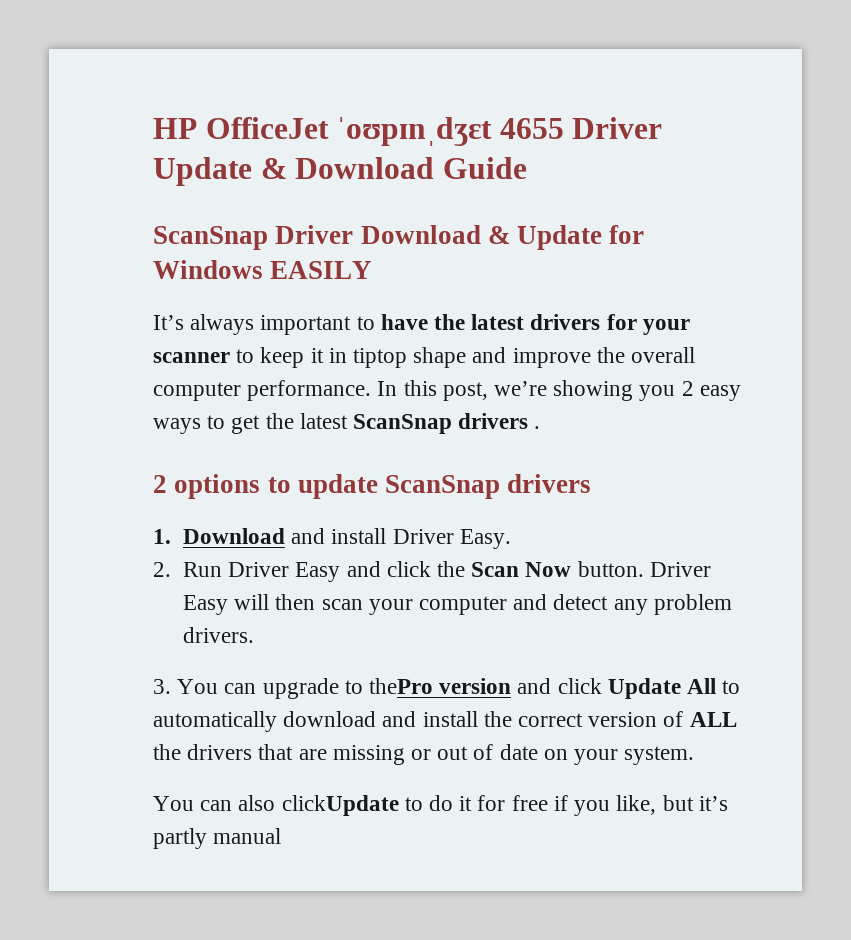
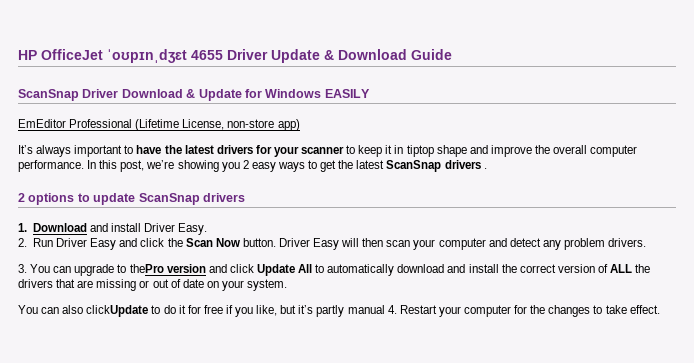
+ EmEditor Professional (Lifetime License, non-store app)
- You can also clickUpdate to do it for free if you like, but it’s partly manual
+ You can also clickUpdate to do it for free if you like, but it’s partly manual 4. Restart your computer for the changes to take effect.

